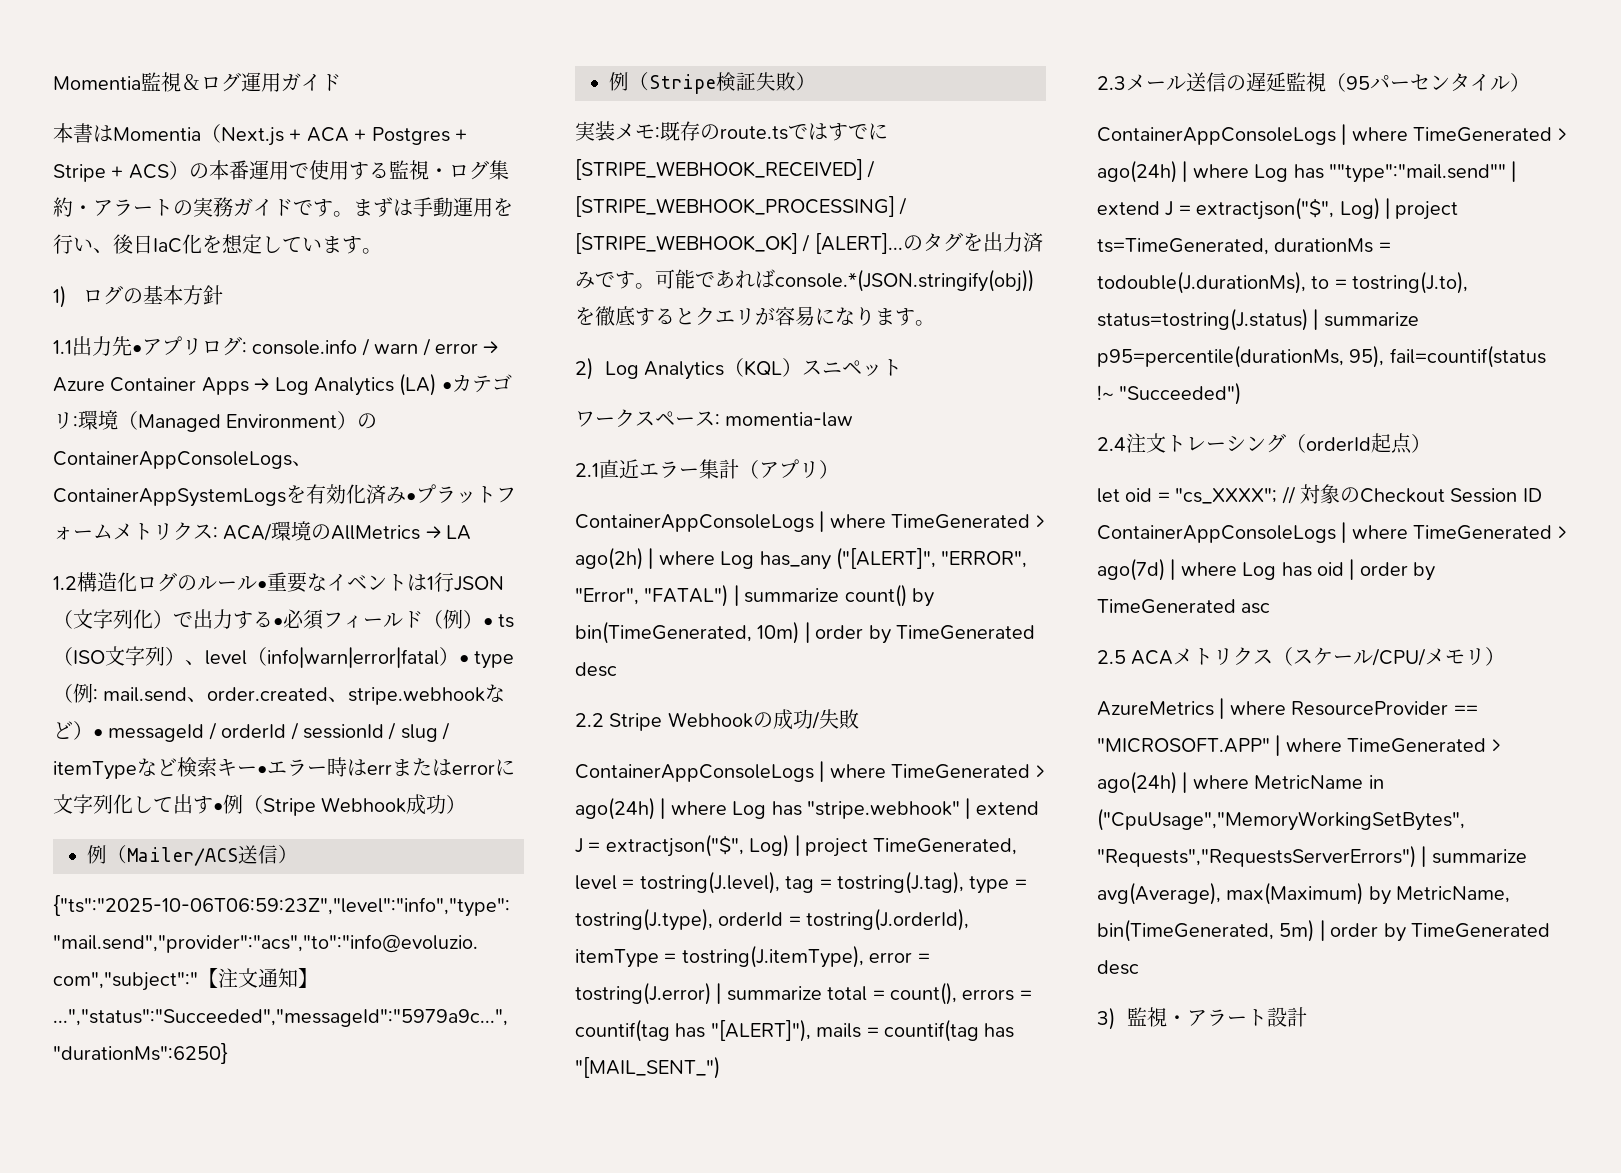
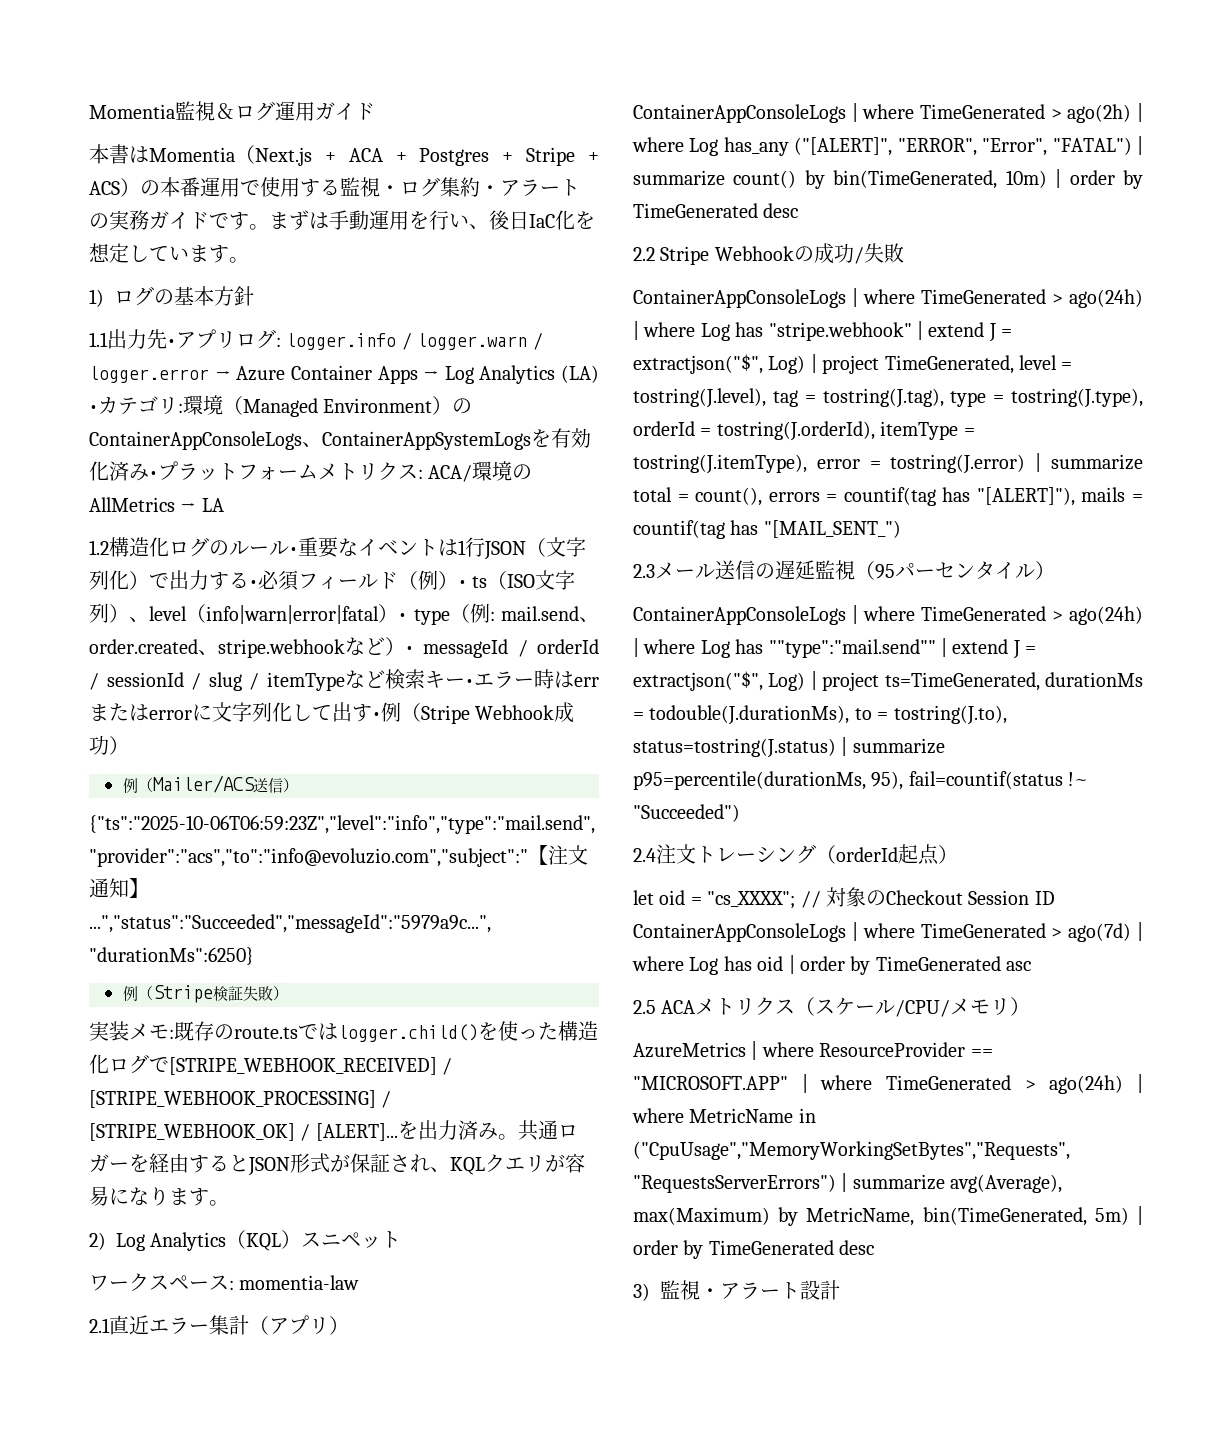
- 1.1出力先•アプリログ: console.info / warn / error → Azure Container Apps → Log Analytics (LA) •カテゴリ:環境（Managed Environment）のContainerAppConsoleLogs、ContainerAppSystemLogsを有効化済み•プラットフォームメトリクス: ACA/環境のAllMetrics → LA
+ 1.1出力先•アプリログ: logger.info / logger.warn / logger.error → Azure Container Apps → Log Analytics (LA) •カテゴリ:環境（Managed Environment）のContainerAppConsoleLogs、ContainerAppSystemLogsを有効化済み•プラットフォームメトリクス: ACA/環境のAllMetrics → LA
- 実装メモ:既存のroute.tsではすでに[STRIPE_WEBHOOK_RECEIVED] / [STRIPE_WEBHOOK_PROCESSING] / [STRIPE_WEBHOOK_OK] / [ALERT]...
+ 実装メモ:既存のroute.tsではlogger.child()を使った構造化ログで[STRIPE_WEBHOOK_RECEIVED] / [STRIPE_WEBHOOK_PROCESSING] / [STRIPE_WEBHOOK_OK] / [ALERT]...
- のタグを出力済みです。可能であればconsole.*(JSON.stringify(obj))を徹底するとクエリが容易になります。
+ を出力済み。共通ロガーを経由するとJSON形式が保証され、KQLクエリが容易になります。

